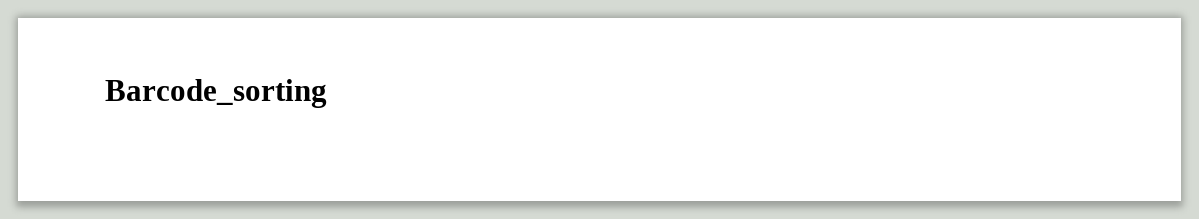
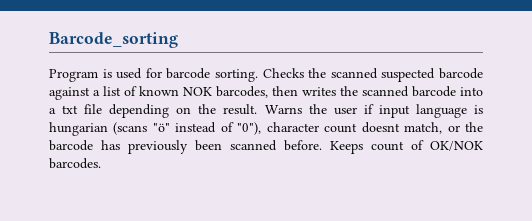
+ Program is used for barcode sorting. Checks the scanned suspected barcode against a list of known NOK barcodes, then writes the scanned barcode into a txt file depending on the result. Warns the user if input language is hungarian (scans "ö" instead of "0"), character count doesnt match, or the barcode has previously been scanned before. Keeps count of OK/NOK barcodes.

